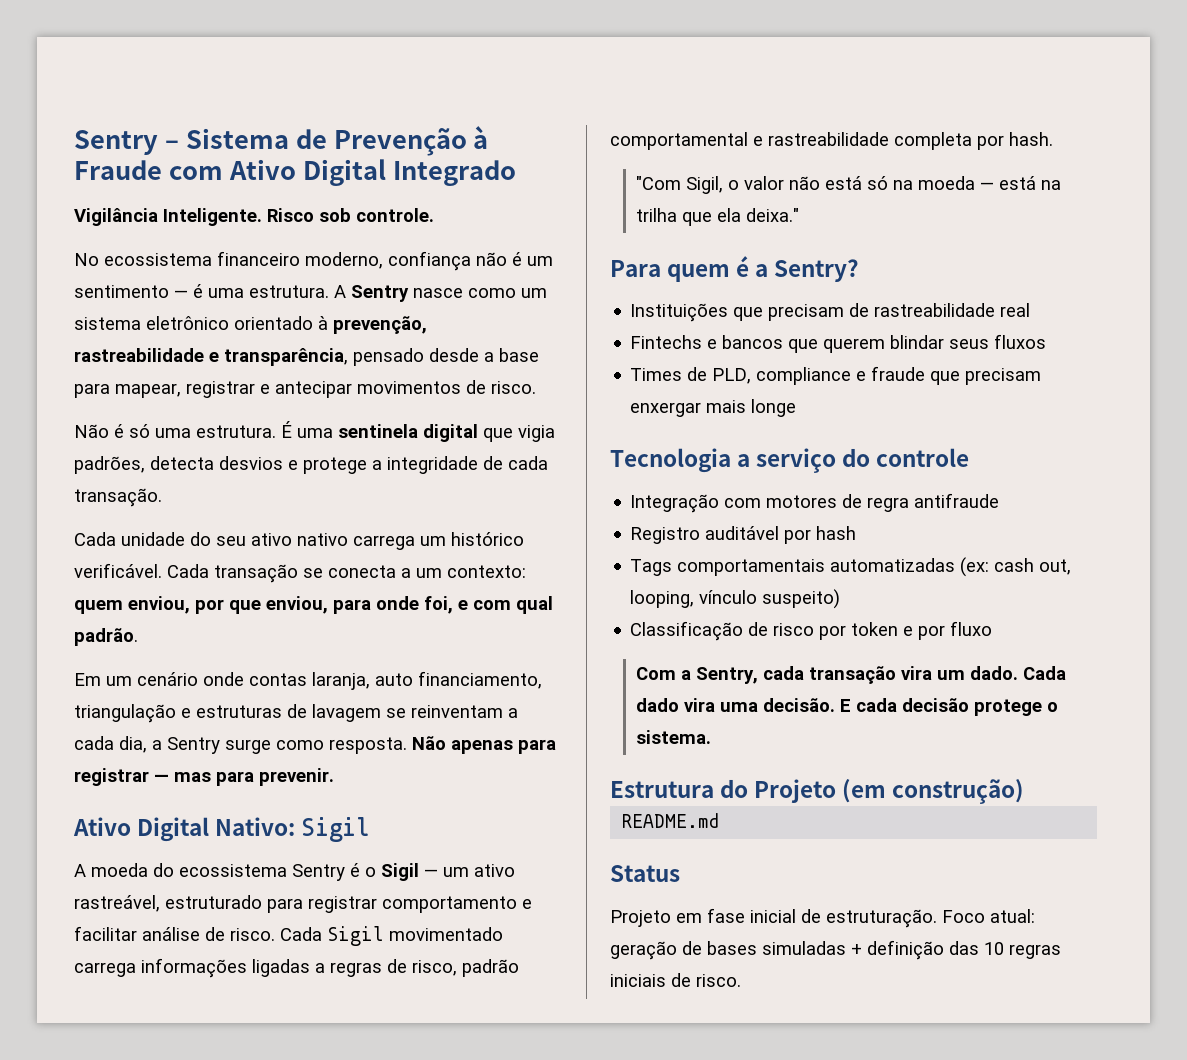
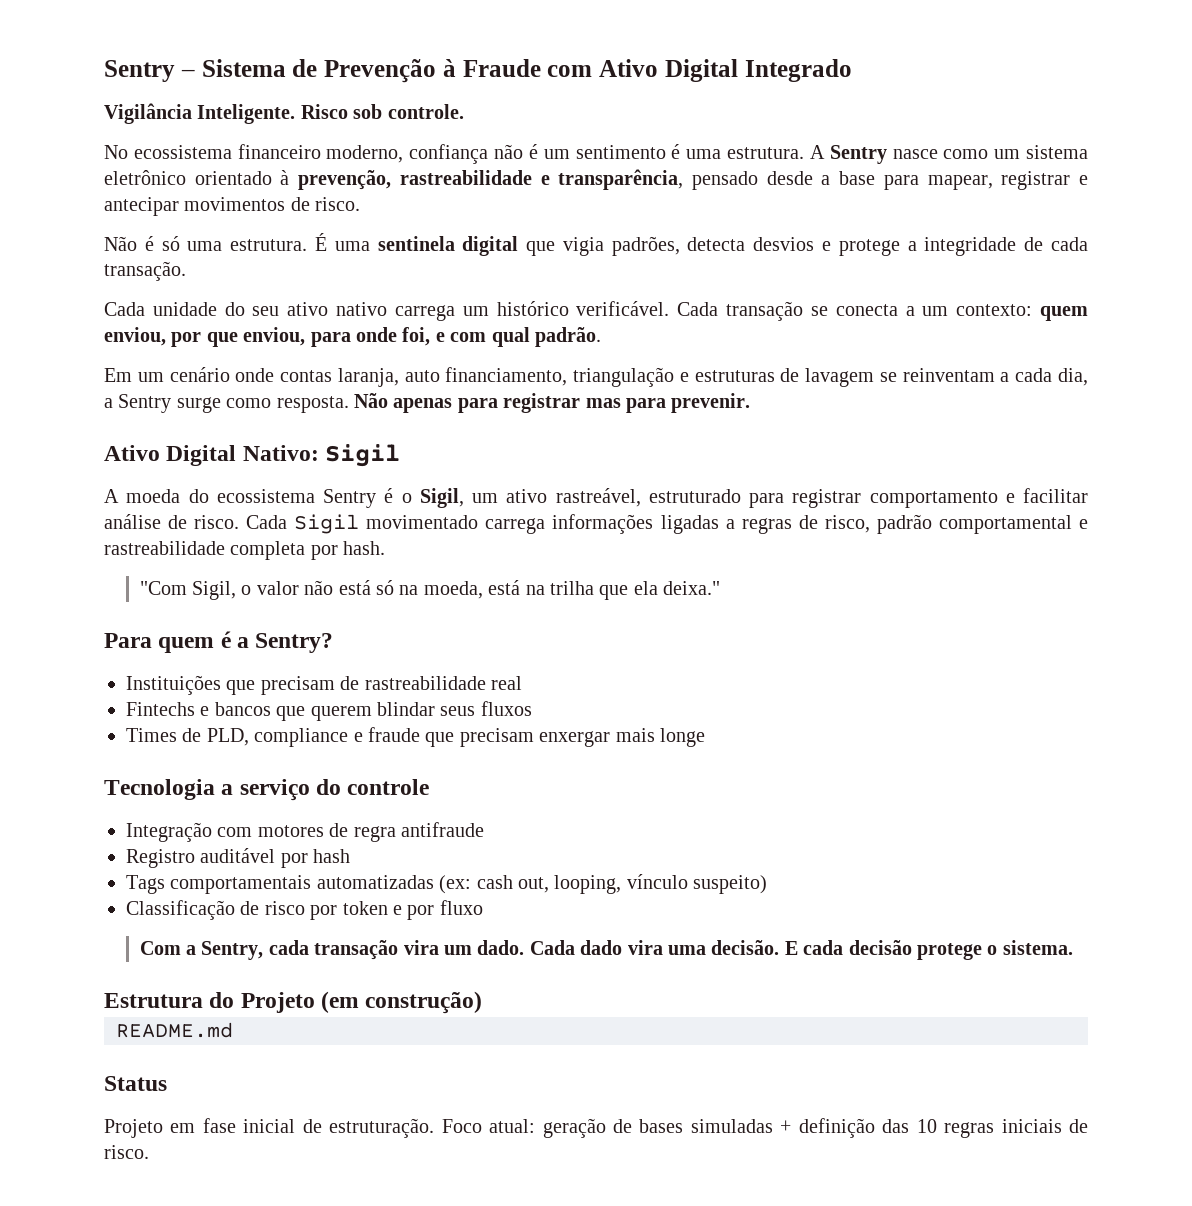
- No ecossistema financeiro moderno, confiança não é um sentimento — é uma estrutura.
+ No ecossistema financeiro moderno, confiança não é um sentimento é uma estrutura.
- Não apenas para registrar — mas para prevenir.
+ Não apenas para registrar mas para prevenir.
- A moeda do ecossistema Sentry é o Sigil — um ativo rastreável, estruturado para registrar comportamento e facilitar análise de risco.
+ A moeda do ecossistema Sentry é o Sigil, um ativo rastreável, estruturado para registrar comportamento e facilitar análise de risco.
- "Com Sigil, o valor não está só na moeda — está na trilha que ela deixa."
+ "Com Sigil, o valor não está só na moeda, está na trilha que ela deixa."

